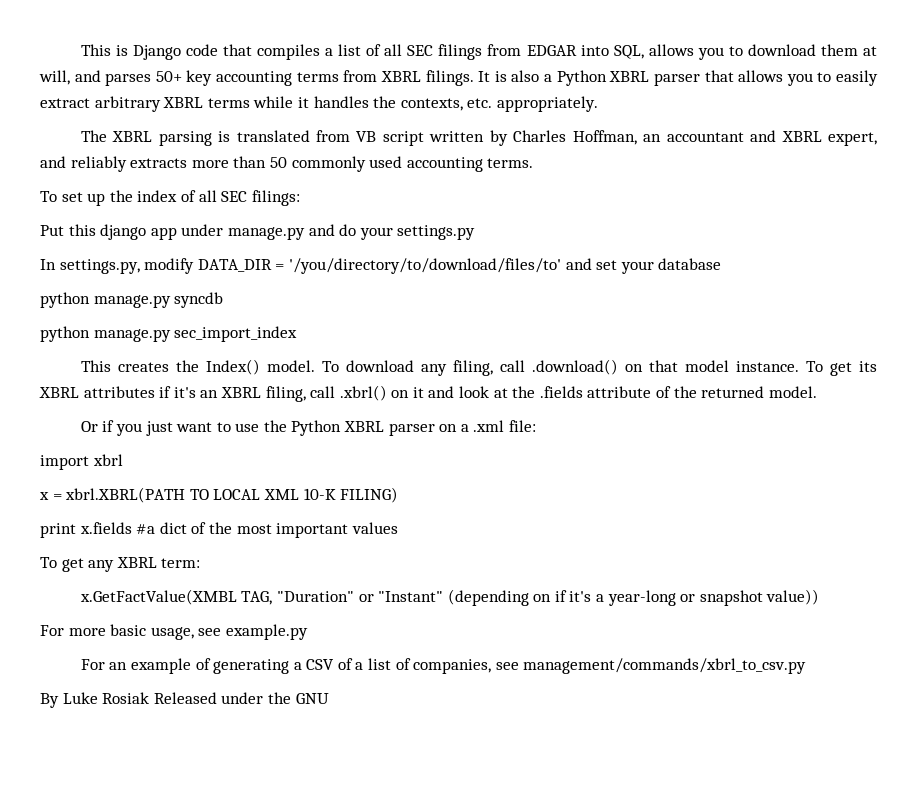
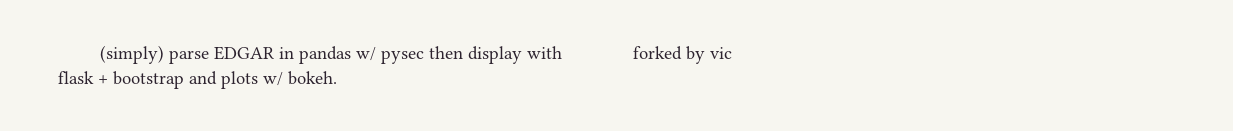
- This is Django code that compiles a list of all SEC filings from EDGAR into SQL, allows you to download them at will, and parses 50+ key accounting terms from XBRL filings. It is also a Python XBRL parser that allows you to easily extract arbitrary XBRL terms while it handles the contexts, etc. appropriately.
- The XBRL parsing is translated from VB script written by Charles Hoffman, an accountant and XBRL expert, and reliably extracts more than 50 commonly used accounting terms.
- To set up the index of all SEC filings:
- Put this django app under manage.py and do your settings.py
- In settings.py, modify DATA_DIR = '/you/directory/to/download/files/to' and set your database
- python manage.py syncdb
- python manage.py sec_import_index
- This creates the Index() model. To download any filing, call .download() on that model instance. To get its XBRL attributes if it's an XBRL filing, call .xbrl() on it and look at the .fields attribute of the returned model.
- Or if you just want to use the Python XBRL parser on a .xml file:
- import xbrl
- x = xbrl.XBRL(PATH TO LOCAL XML 10-K FILING)
- print x.fields #a dict of the most important values
- To get any XBRL term:
- x.GetFactValue(XMBL TAG, "Duration" or "Instant" (depending on if it's a year-long or snapshot value))
- For more basic usage, see example.py
- For an example of generating a CSV of a list of companies, see management/commands/xbrl_to_csv.py
- By Luke Rosiak Released under the GNU
+ (simply) parse EDGAR in pandas w/ pysec then display with flask + bootstrap and plots w/ bokeh.
+ forked by vic

